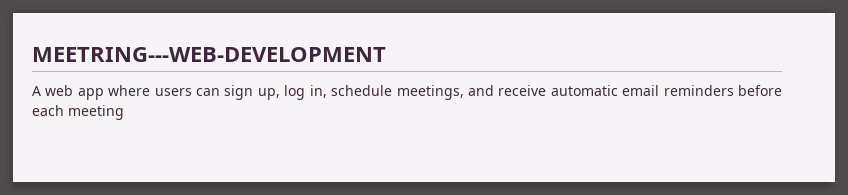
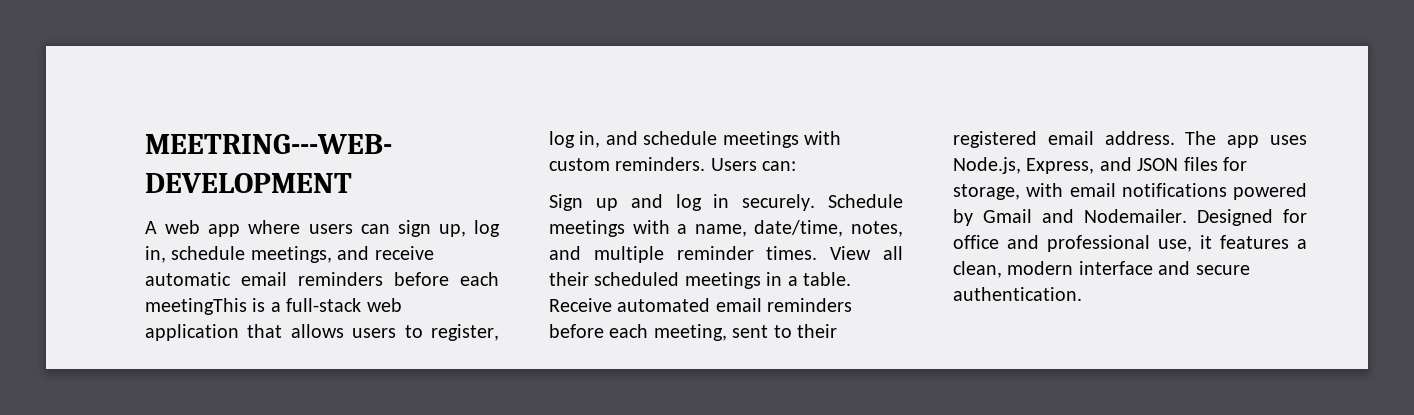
- A web app where users can sign up, log in, schedule meetings, and receive automatic email reminders before each meeting
+ A web app where users can sign up, log in, schedule meetings, and receive automatic email reminders before each meetingThis is a full-stack web application that allows users to register, log in, and schedule meetings with custom reminders. Users can:
+ Sign up and log in securely. Schedule meetings with a name, date/time, notes, and multiple reminder times. View all their scheduled meetings in a table. Receive automated email reminders before each meeting, sent to their registered email address. The app uses Node.js, Express, and JSON files for storage, with email notifications powered by Gmail and Nodemailer. Designed for office and professional use, it features a clean, modern interface and secure authentication.

